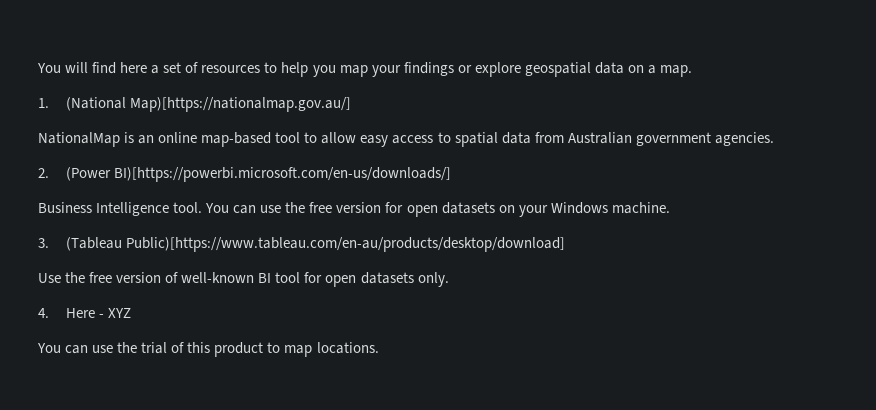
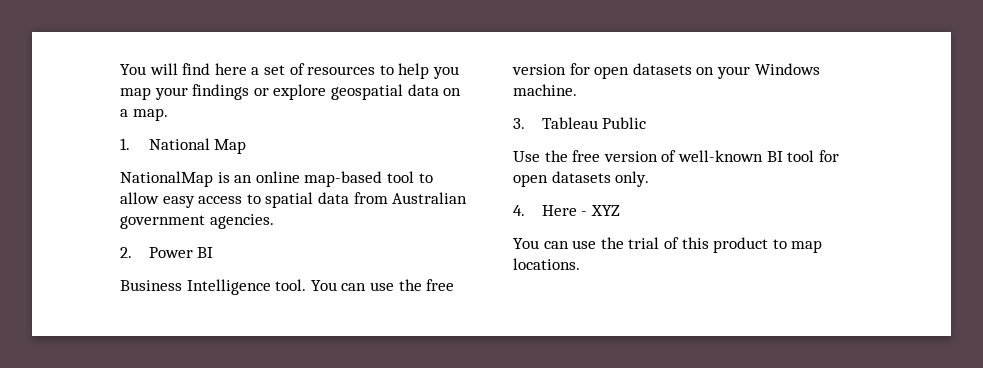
- 1. (National Map)[https://nationalmap.gov.au/]
+ 1. National Map
- 2. (Power BI)[https://powerbi.microsoft.com/en-us/downloads/]
+ 2. Power BI
- 3. (Tableau Public)[https://www.tableau.com/en-au/products/desktop/download]
+ 3. Tableau Public

